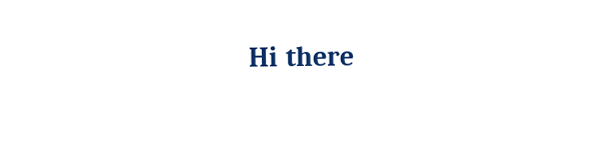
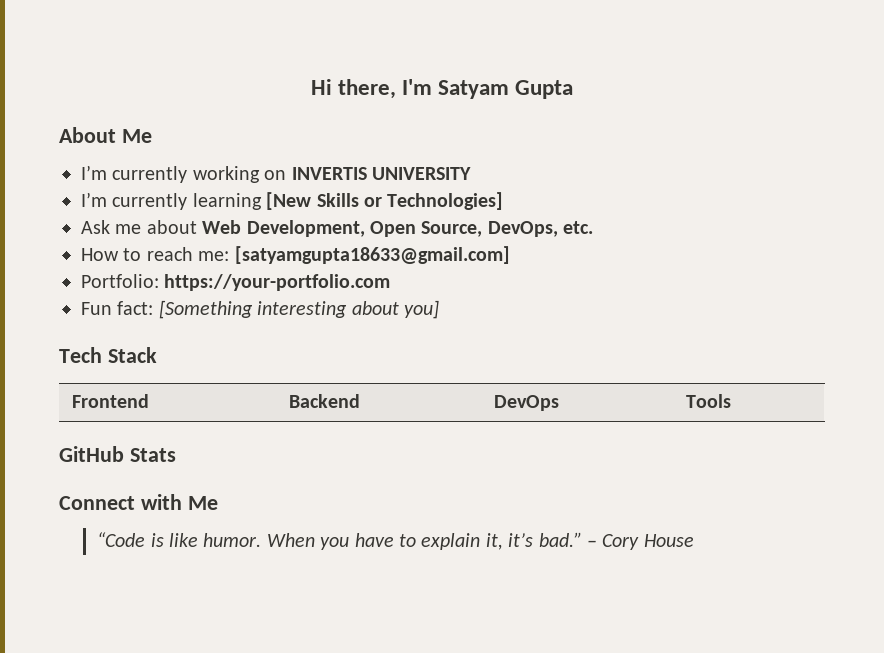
- Hi there
+ Hi there, I'm Satyam Gupta
+ About Me
+ I’m currently working on INVERTIS UNIVERSITY
+ I’m currently learning [New Skills or Technologies]
+ Ask me about Web Development, Open Source, DevOps, etc.
+ How to reach me: [satyamgupta18633@gmail.com]
+ Portfolio: https://your-portfolio.com
+ Fun fact: [Something interesting about you]
+ Tech Stack
+ Frontend | Backend | DevOps | Tools
+ GitHub Stats
+ Connect with Me
+ “Code is like humor. When you have to explain it, it’s bad.” – Cory House

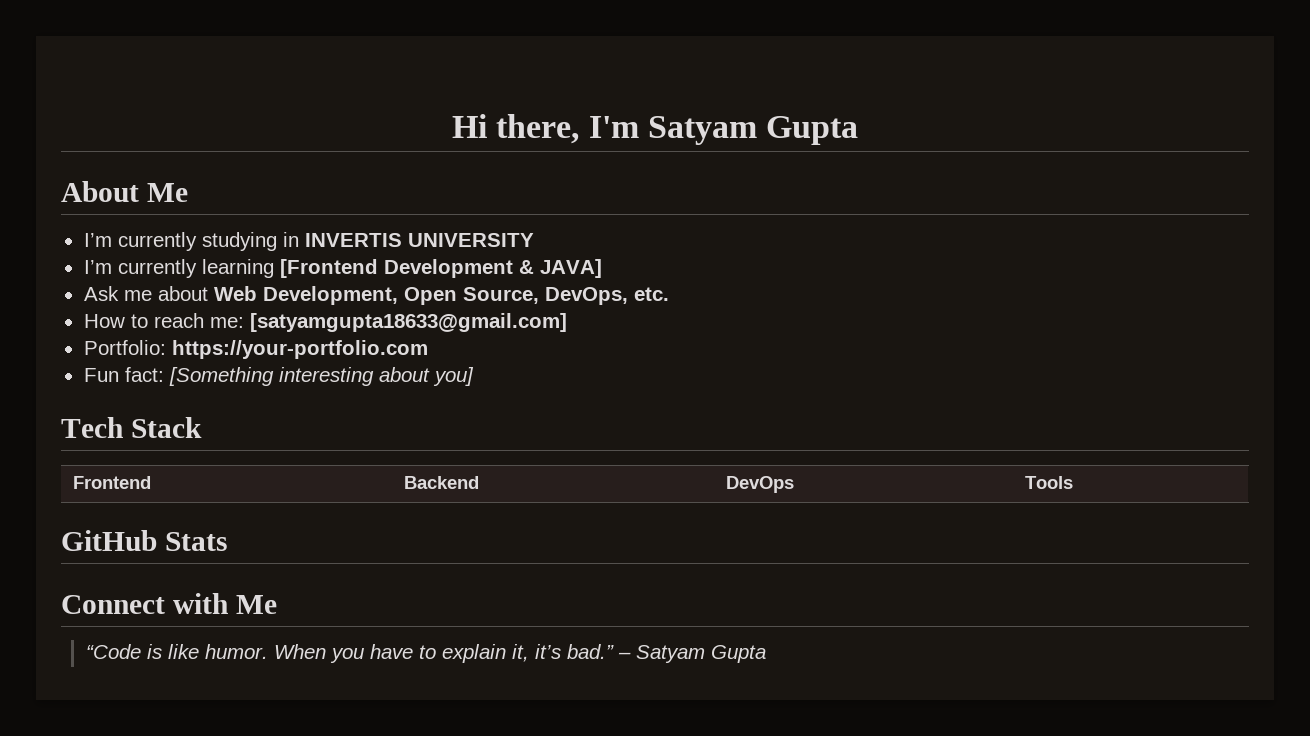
- I’m currently working on INVERTIS UNIVERSITY
+ I’m currently studying in INVERTIS UNIVERSITY
- I’m currently learning [New Skills or Technologies]
+ I’m currently learning [Frontend Development & JAVA]
- – Cory House
+ – Satyam Gupta

